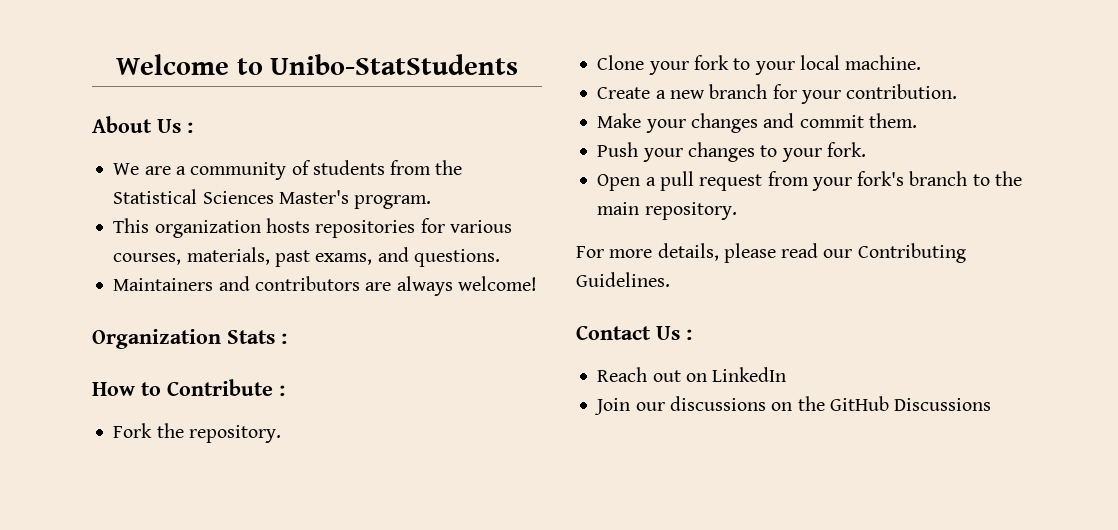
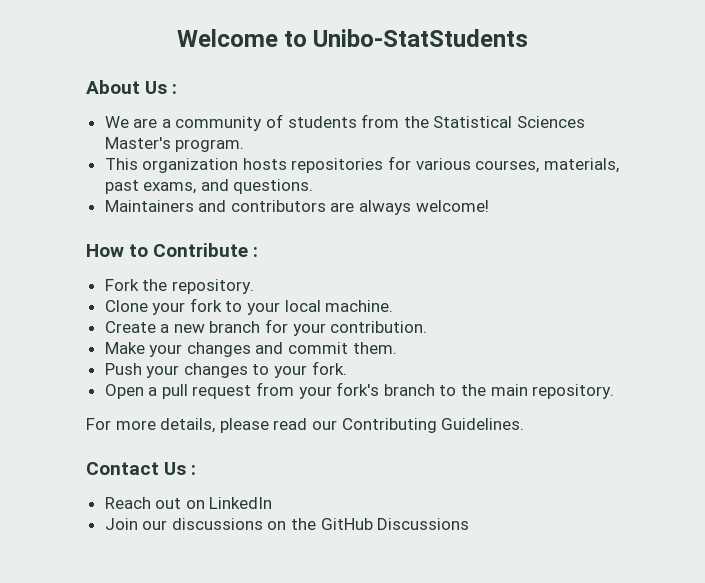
- Organization Stats :

